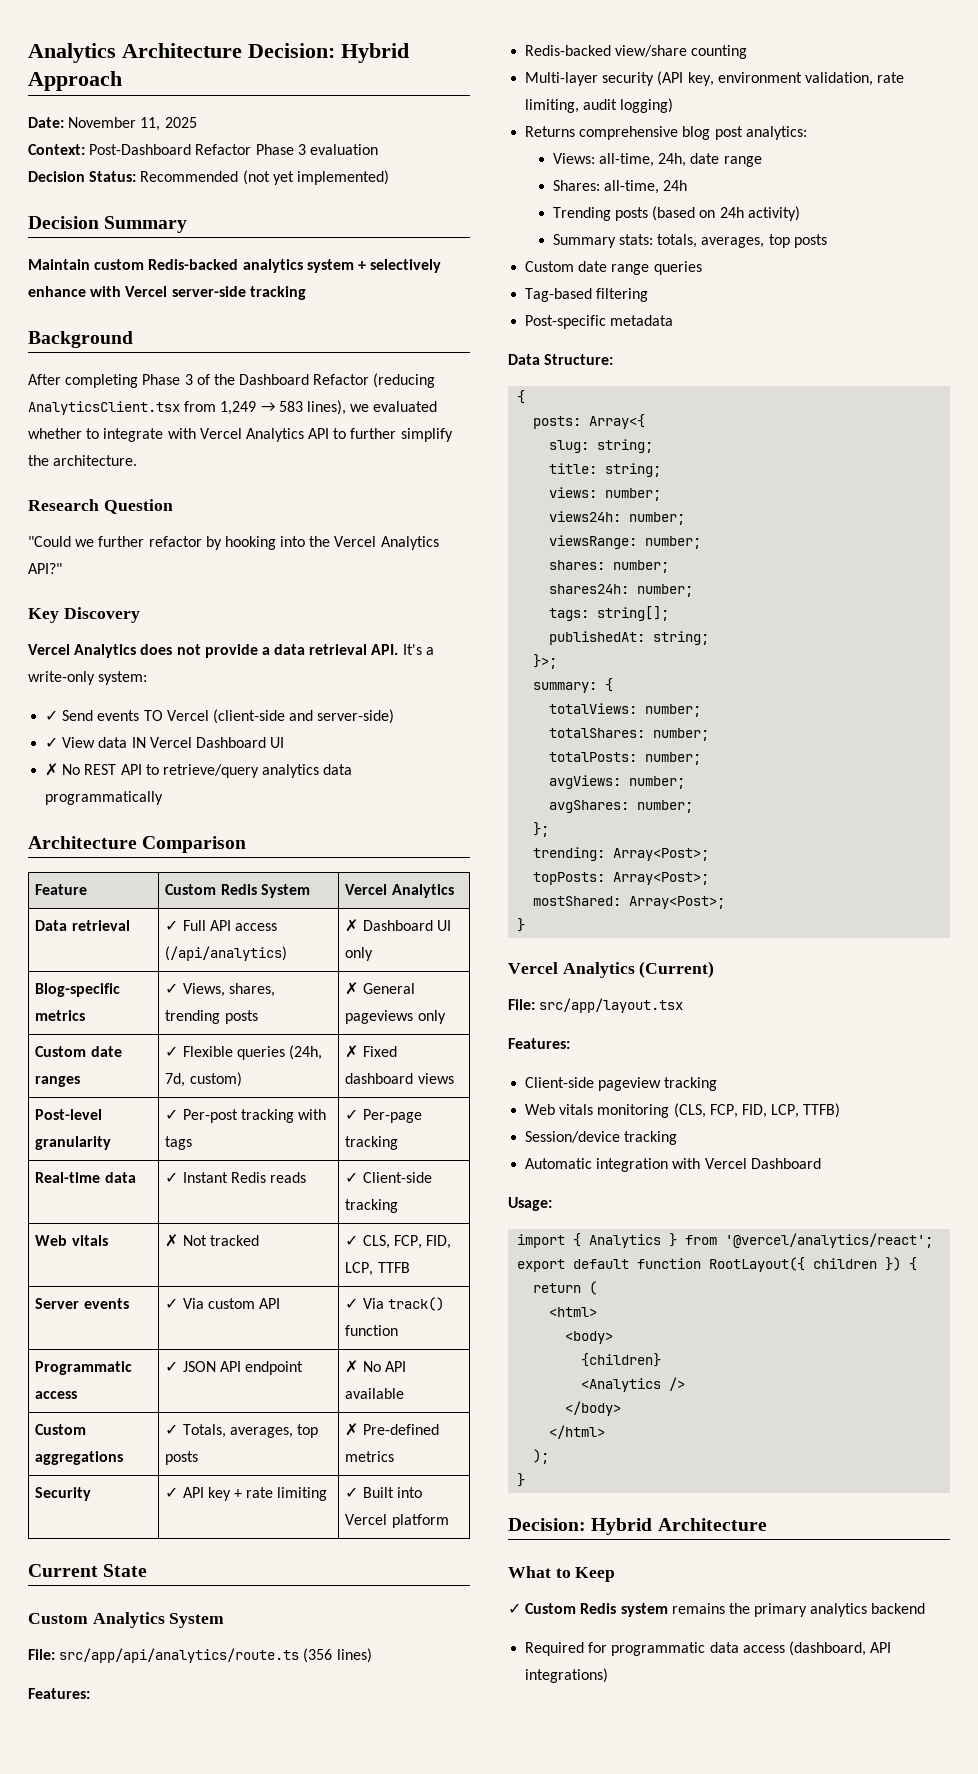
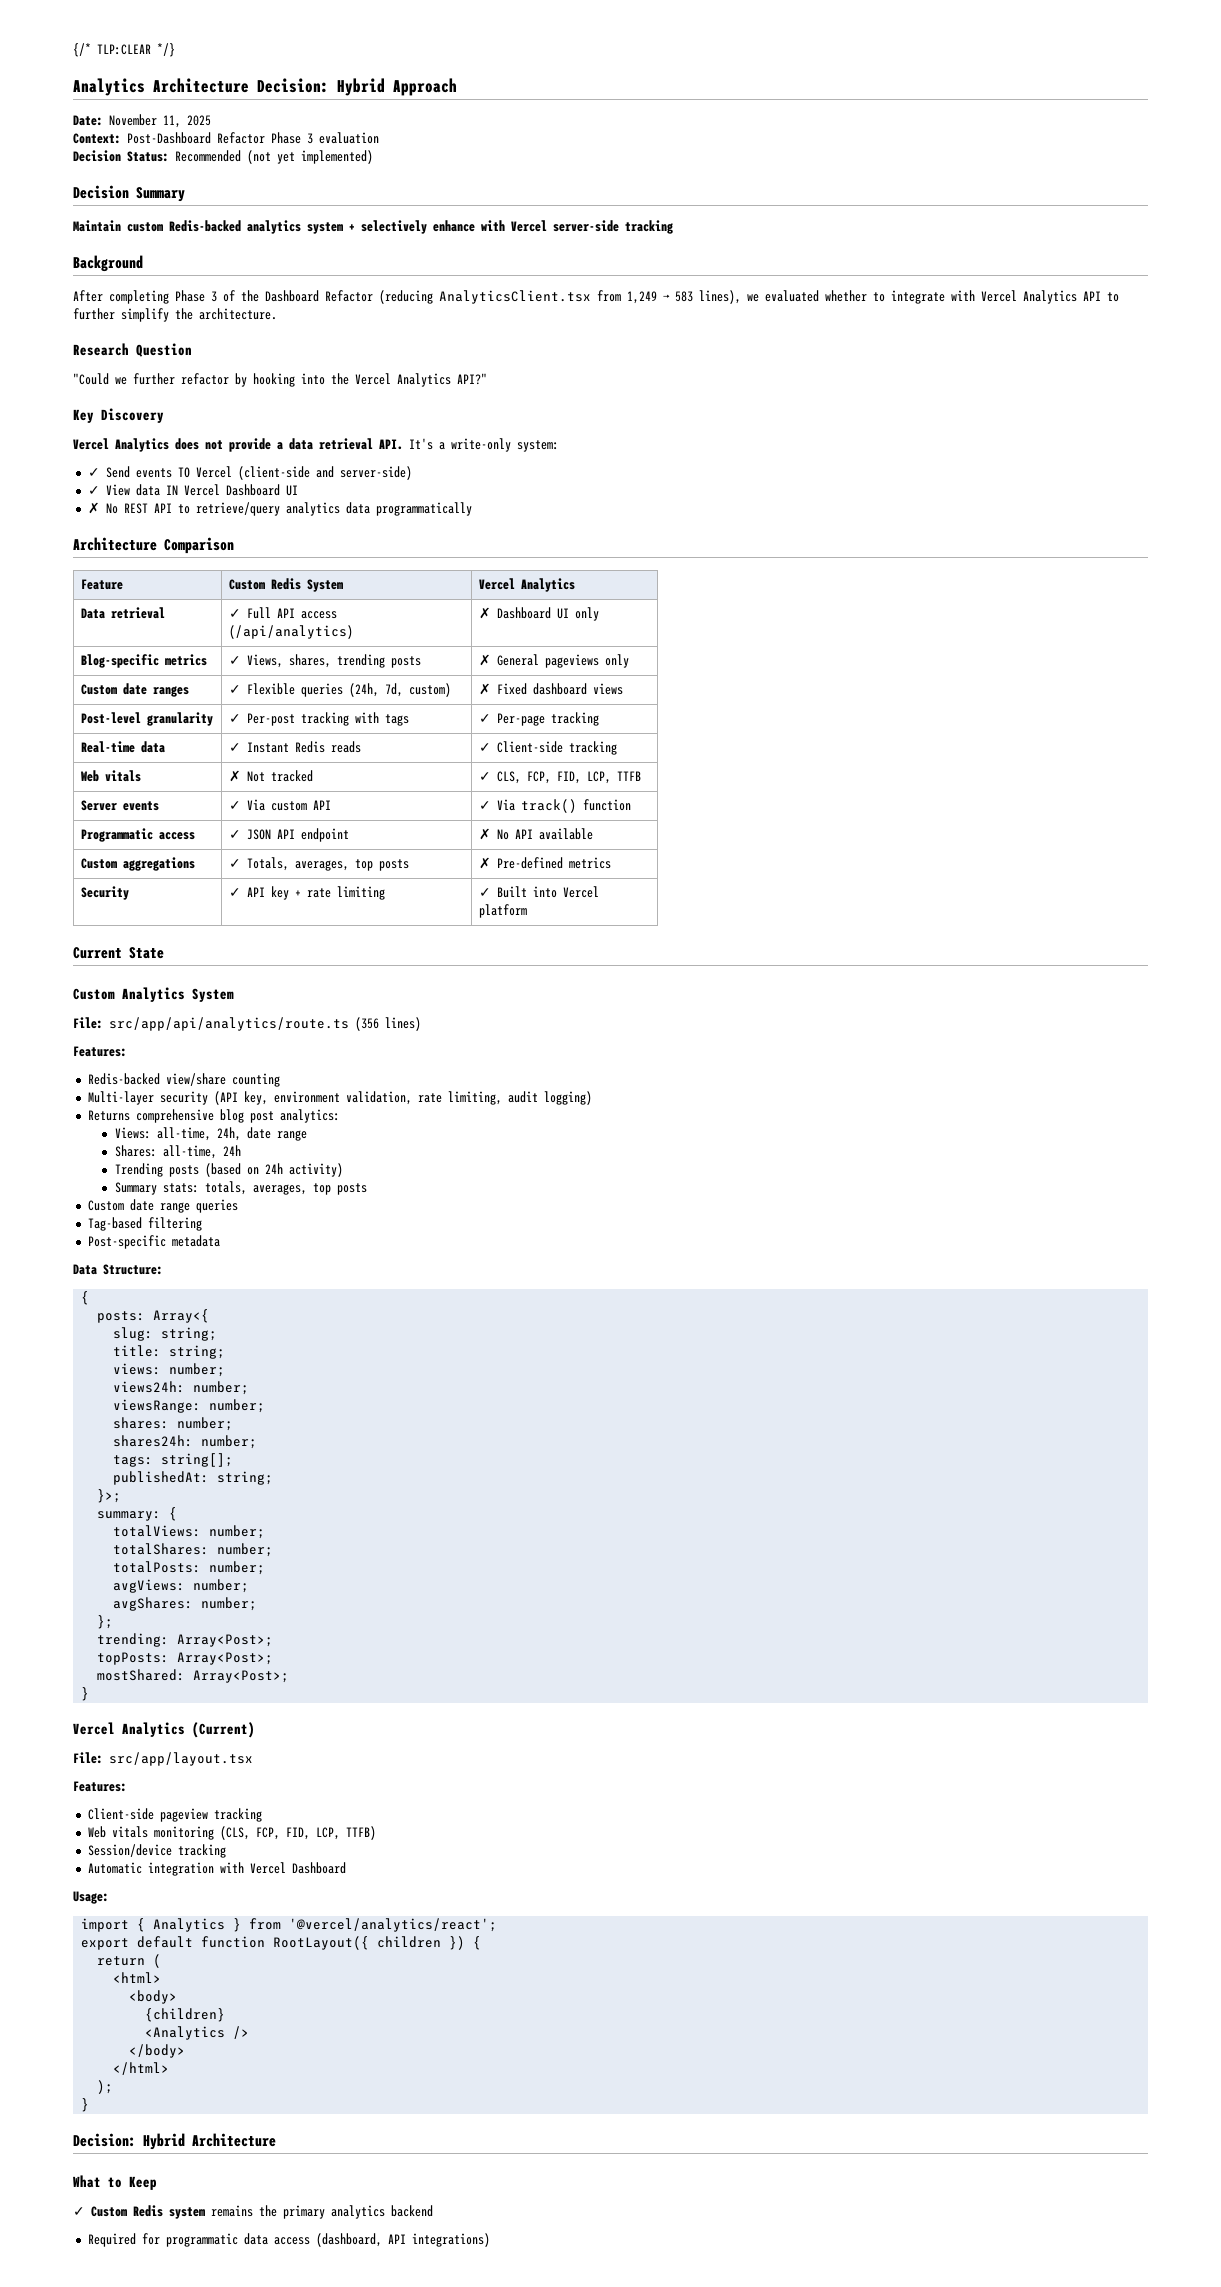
+ {/* TLP:CLEAR */}

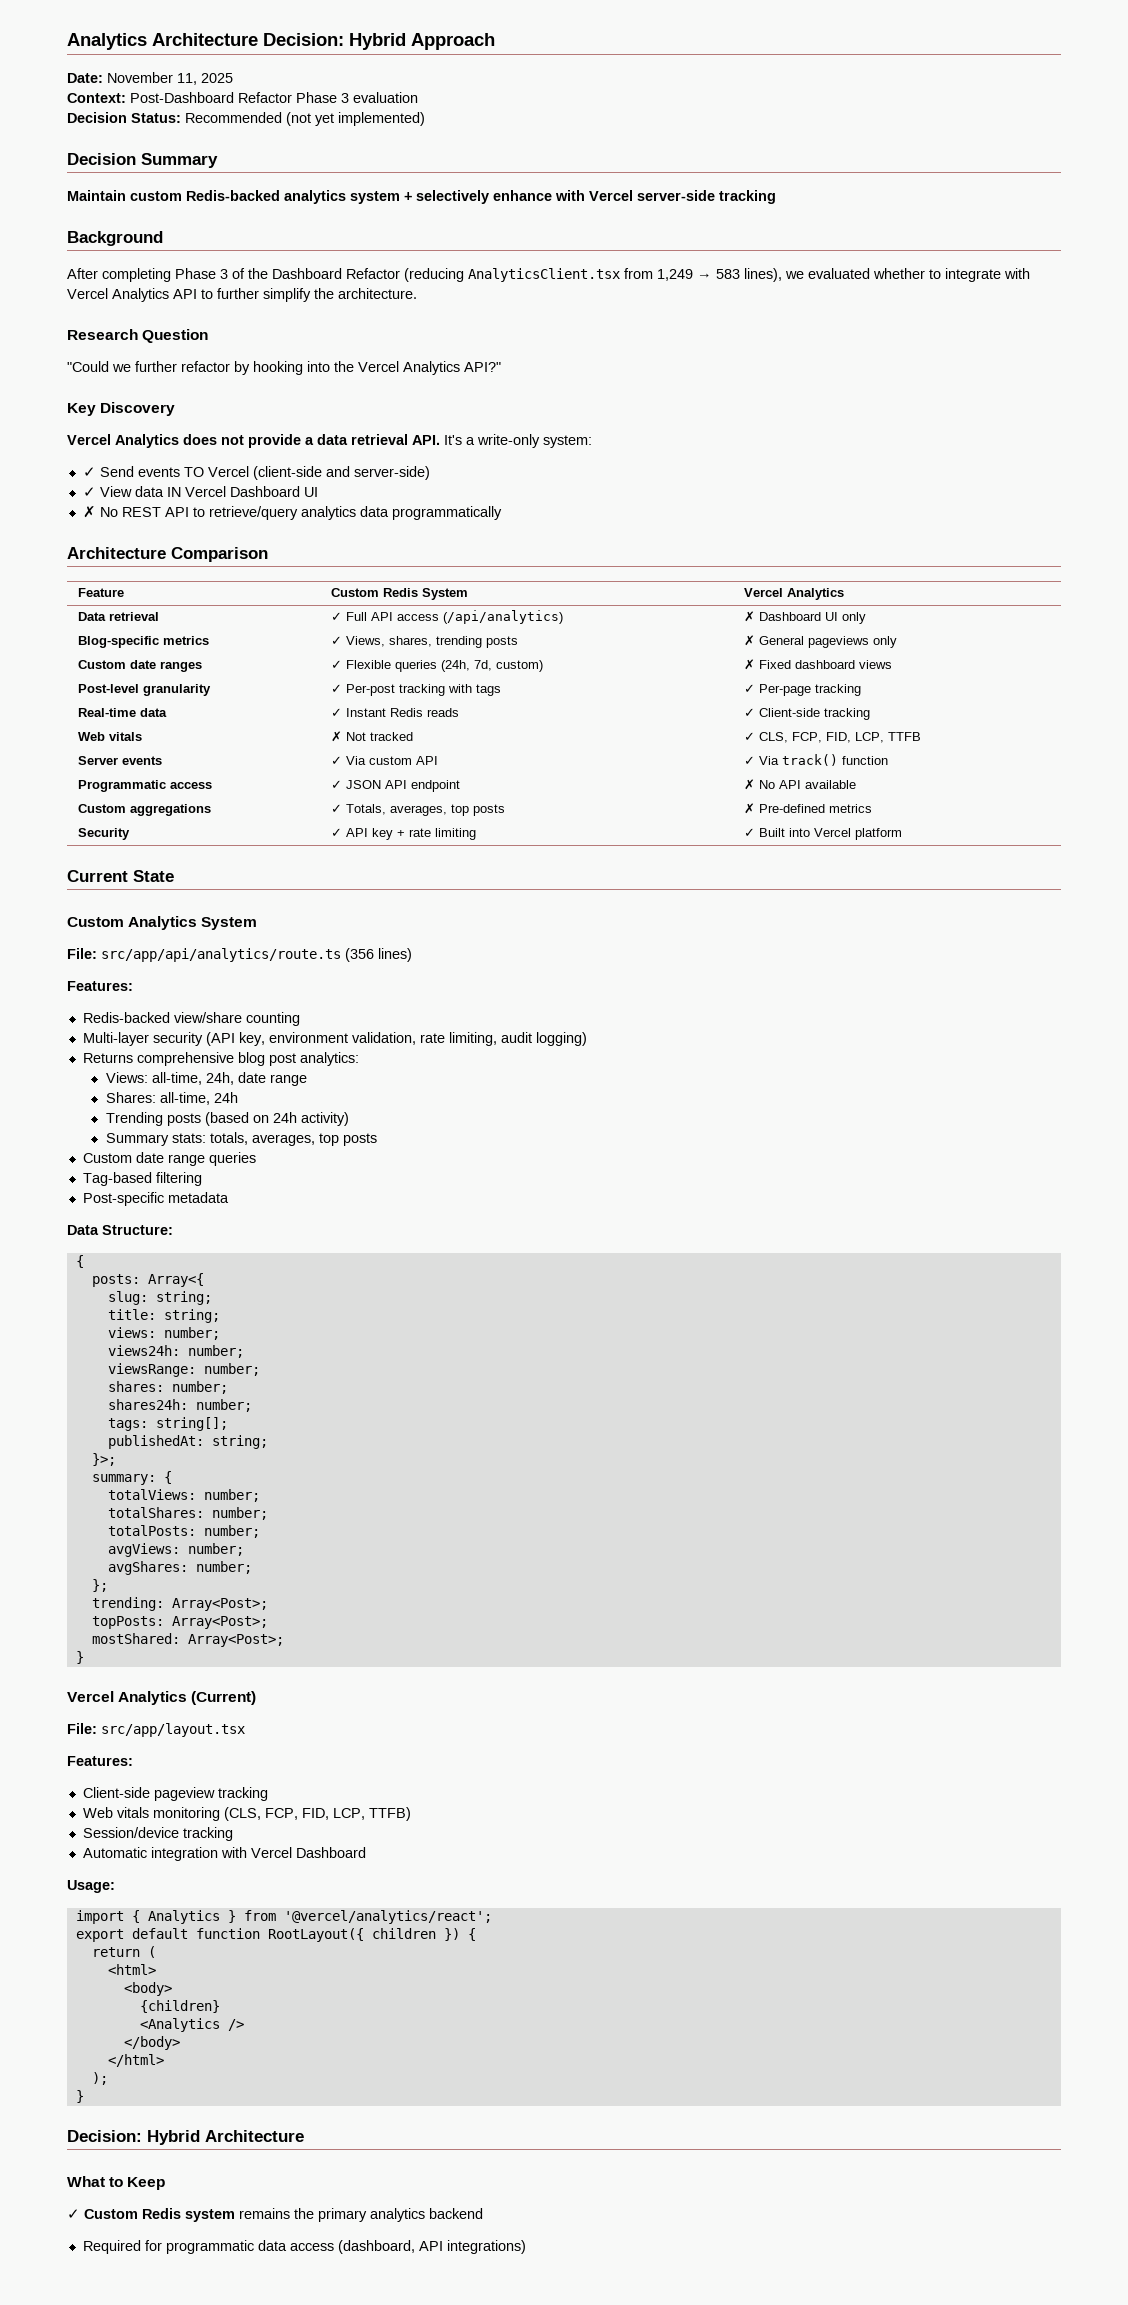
- {/* TLP:CLEAR */}

